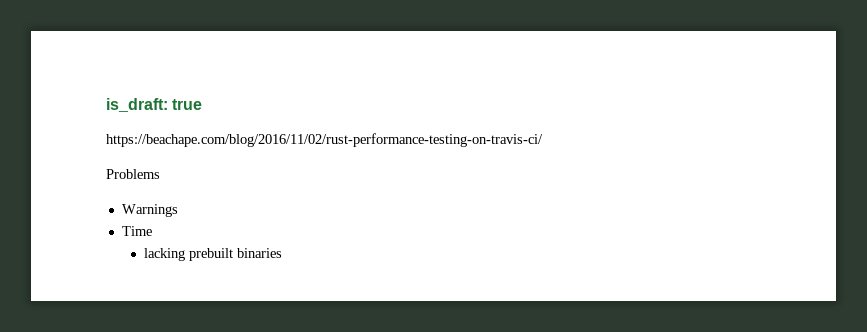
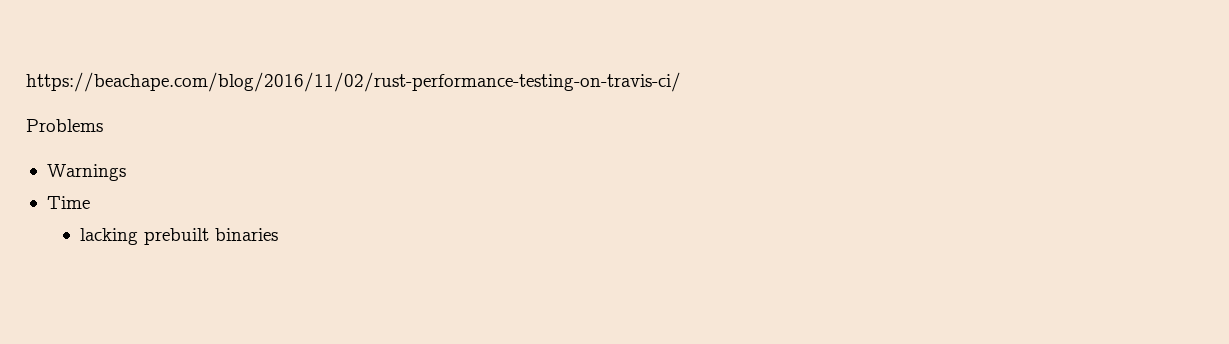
- is_draft: true

